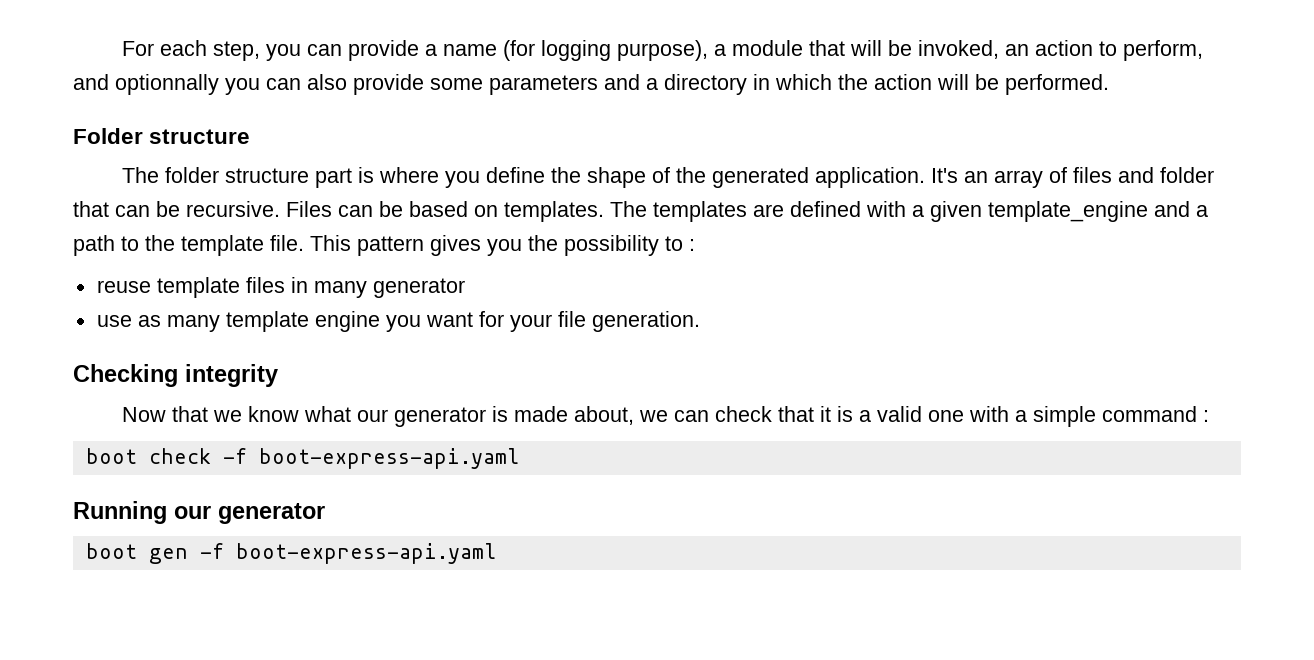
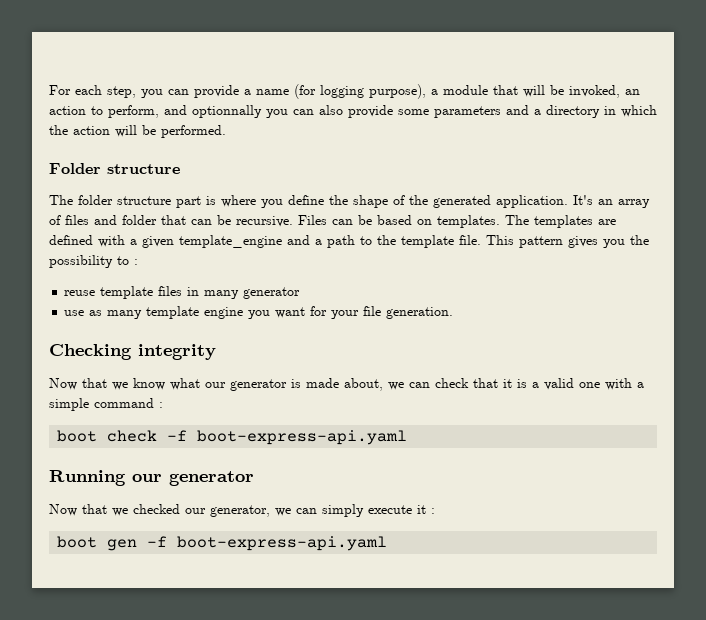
+ Now that we checked our generator, we can simply execute it :

